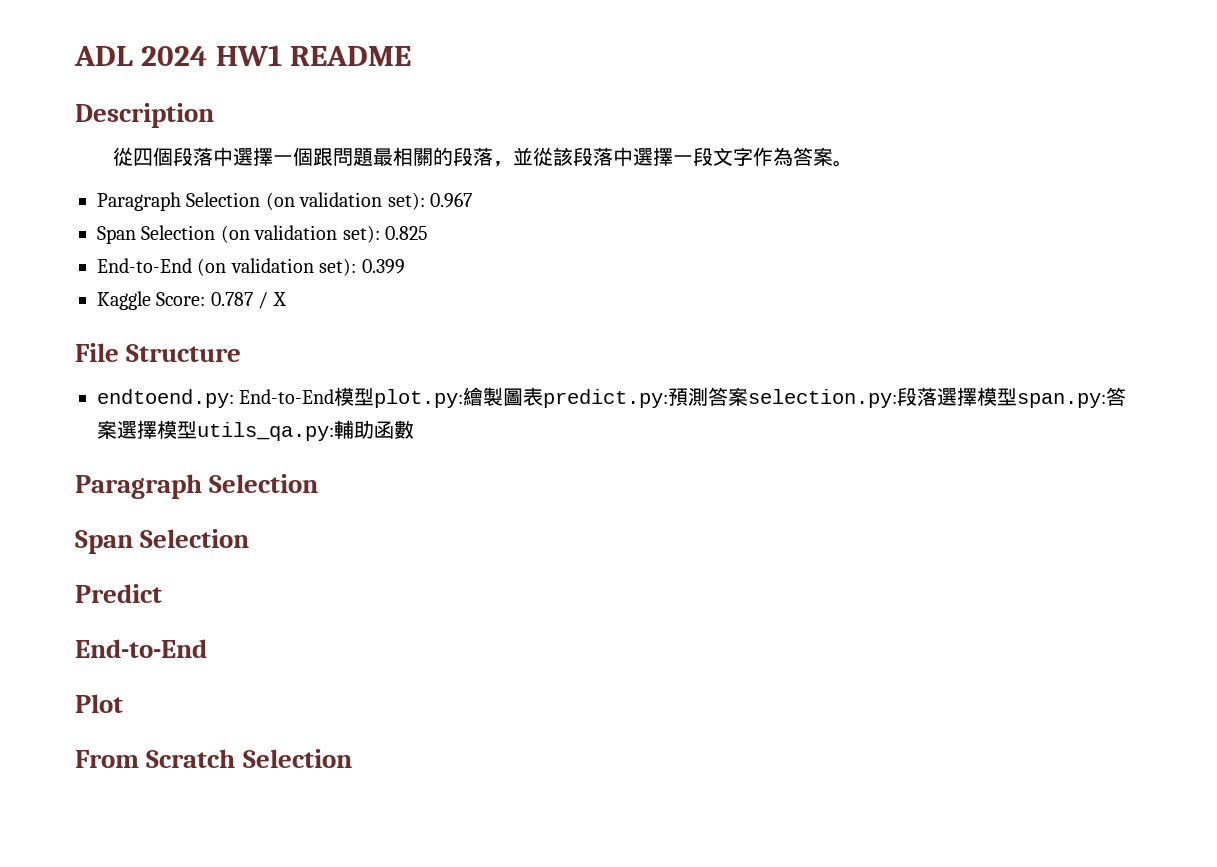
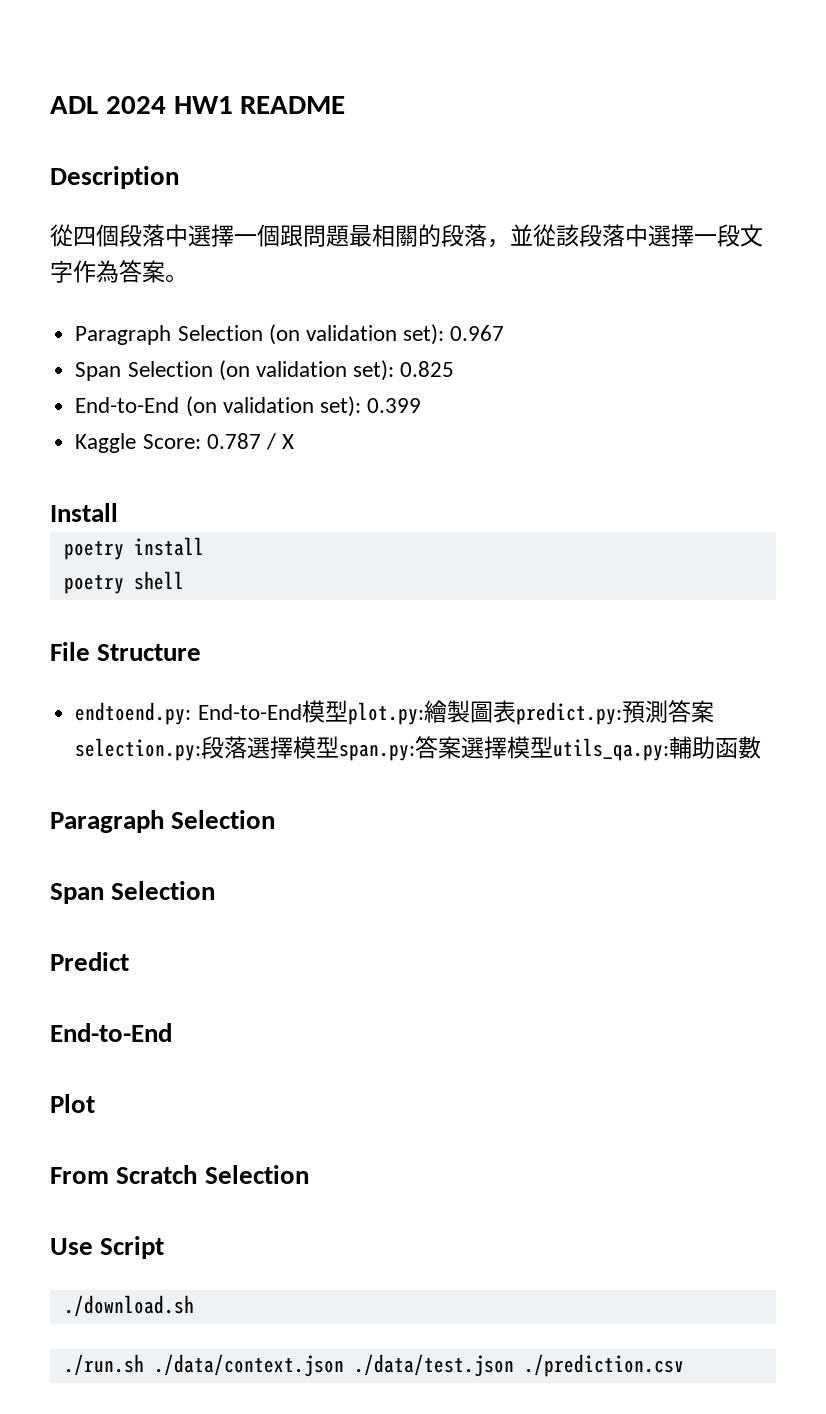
+ Install
+ poetry install
+ poetry shell
+ Use Script
+ ./download.sh
+ ./run.sh ./data/context.json ./data/test.json ./prediction.csv

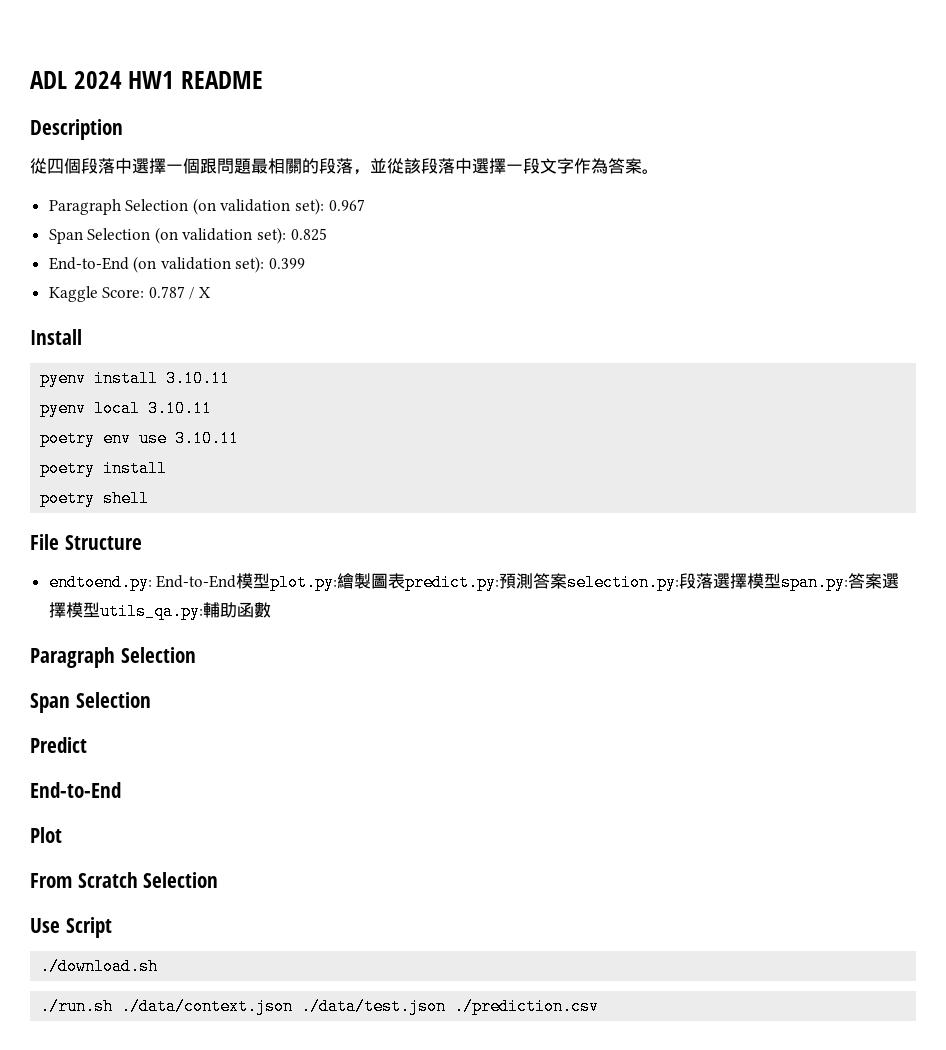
+ pyenv install 3.10.11
+ pyenv local 3.10.11
+ poetry env use 3.10.11

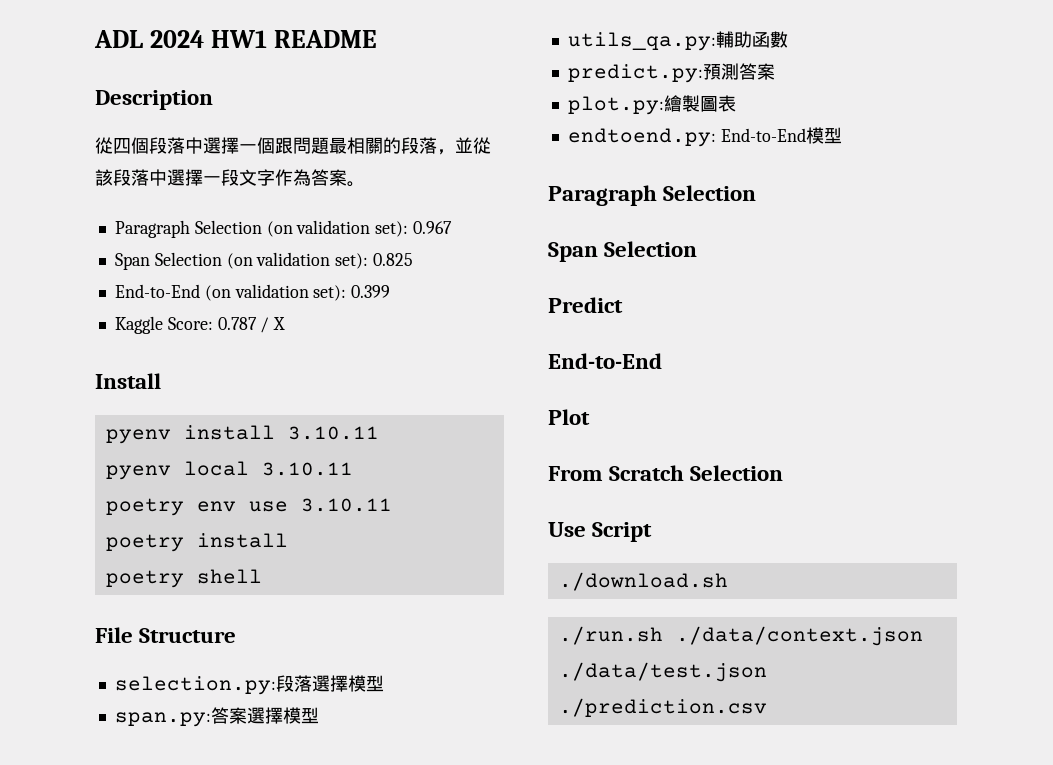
- endtoend.py: End-to-End模型plot.py:繪製圖表predict.py:預測答案selection.py:段落選擇模型span.py:答案選擇模型utils_qa.py:輔助函數
+ selection.py:段落選擇模型
+ span.py:答案選擇模型
+ utils_qa.py:輔助函數
+ predict.py:預測答案
+ plot.py:繪製圖表
+ endtoend.py: End-to-End模型

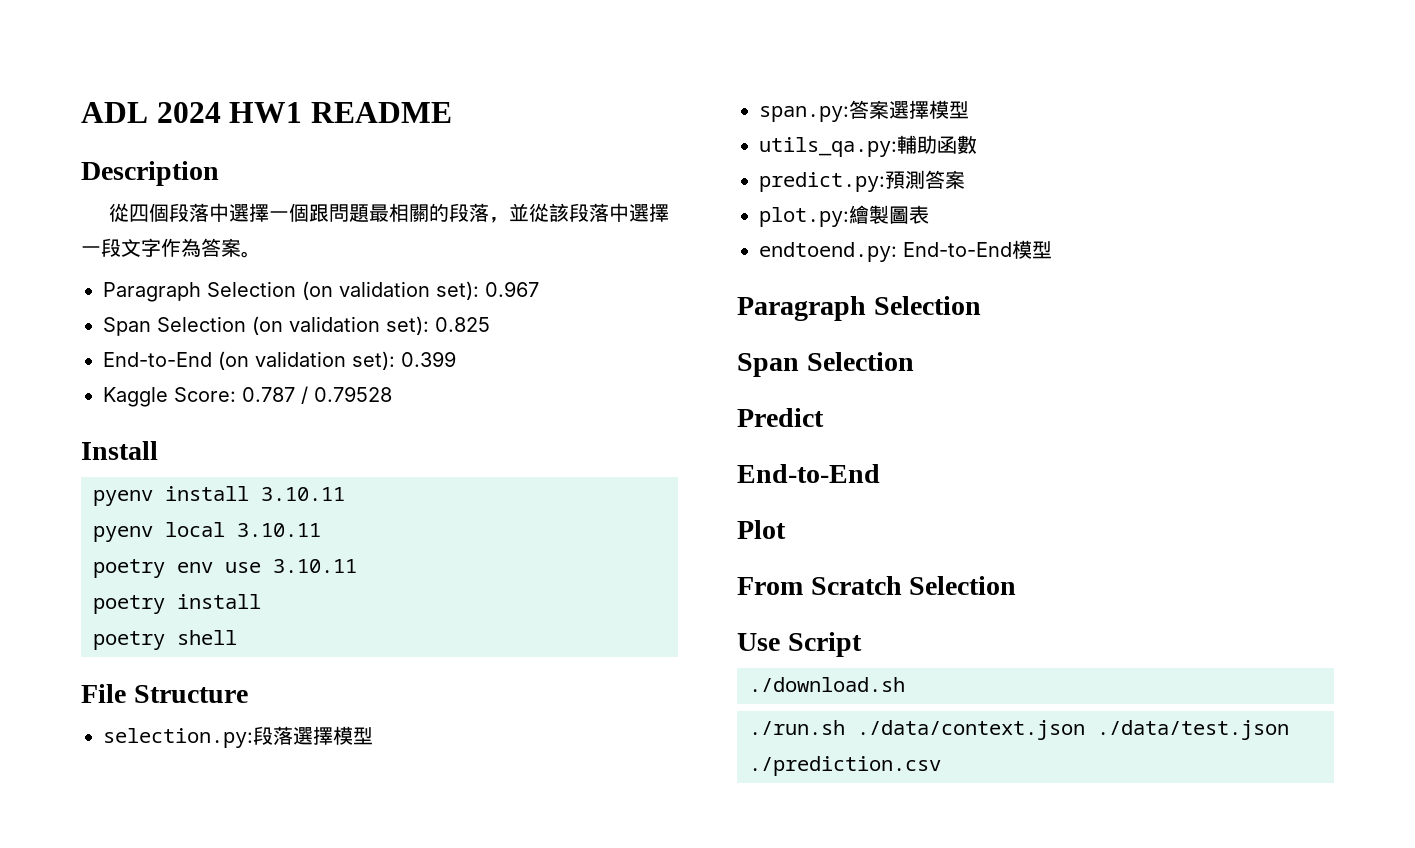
- Kaggle Score: 0.787 / X
+ Kaggle Score: 0.787 / 0.79528

